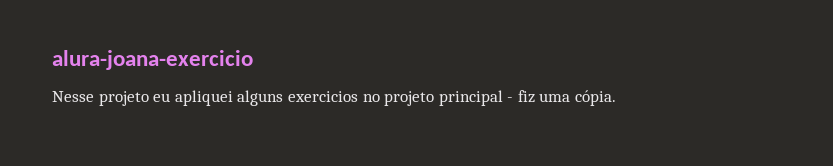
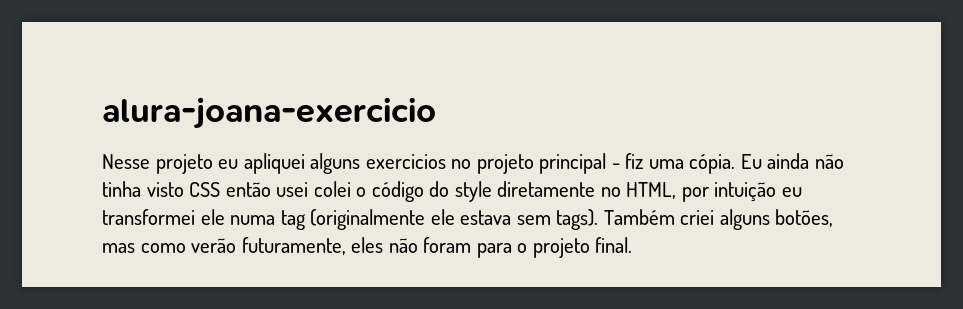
+ Eu ainda não tinha visto CSS então usei colei o código do style diretamente no HTML, por intuição eu transformei ele numa tag (originalmente ele estava sem tags). Também criei alguns botões, mas como verão futuramente, eles não foram para o projeto final.

